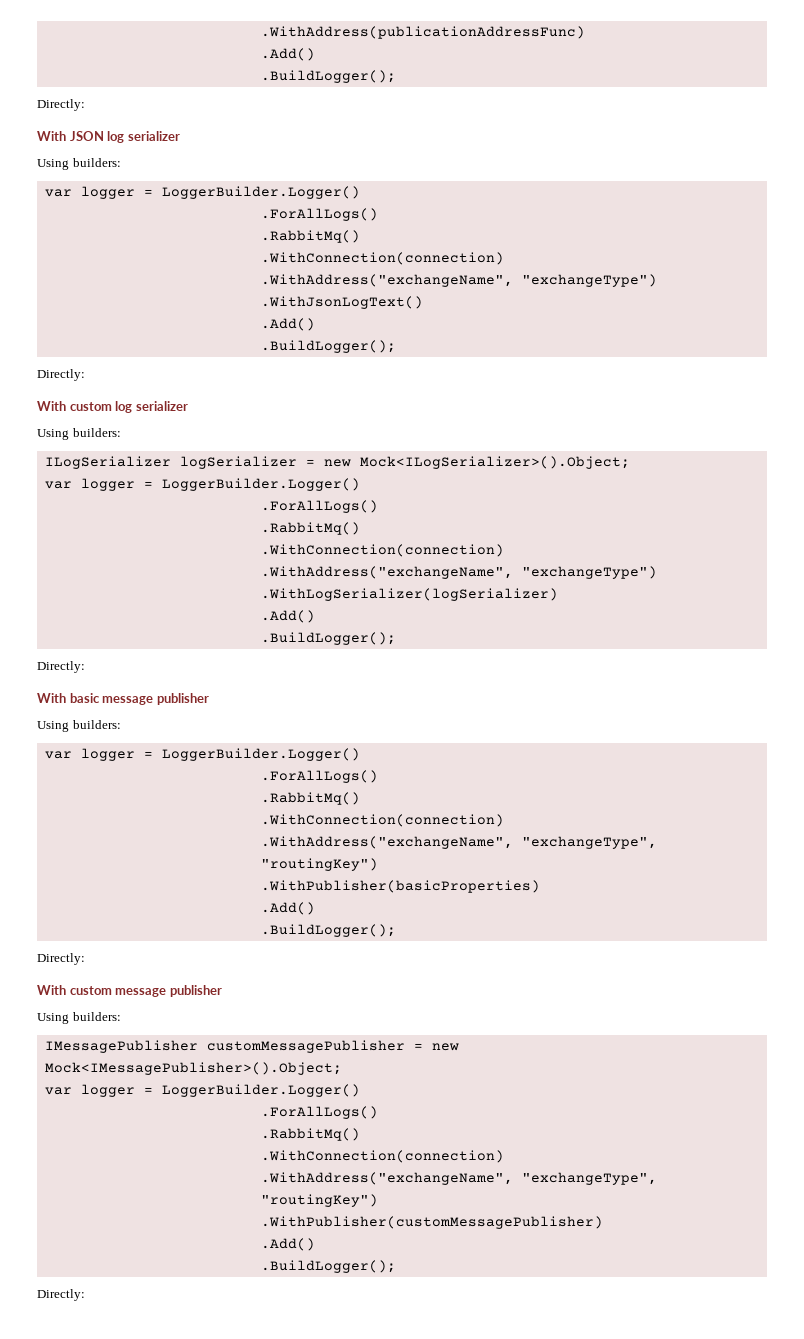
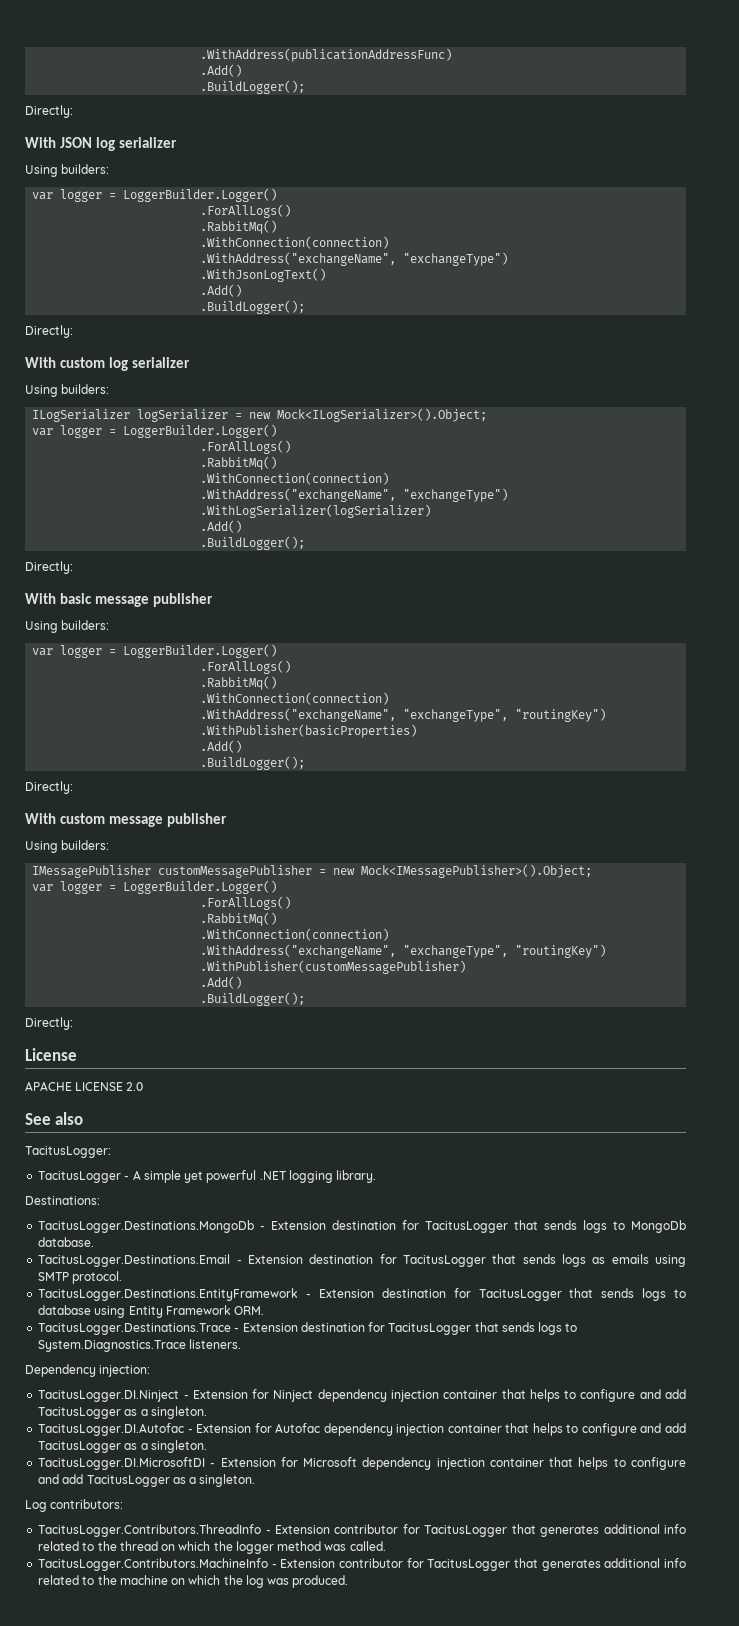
+ License
+ APACHE LICENSE 2.0
+ See also
+ TacitusLogger:
+ TacitusLogger - A simple yet powerful .NET logging library.
+ Destinations:
+ TacitusLogger.Destinations.MongoDb - Extension destination for TacitusLogger that sends logs to MongoDb database.
+ TacitusLogger.Destinations.Email - Extension destination for TacitusLogger that sends logs as emails using SMTP protocol.
+ TacitusLogger.Destinations.EntityFramework - Extension destination for TacitusLogger that sends logs to database using Entity Framework ORM.
+ TacitusLogger.Destinations.Trace - Extension destination for TacitusLogger that sends logs to System.Diagnostics.Trace listeners.
+ Dependency injection:
+ TacitusLogger.DI.Ninject - Extension for Ninject dependency injection container that helps to configure and add TacitusLogger as a singleton.
+ TacitusLogger.DI.Autofac - Extension for Autofac dependency injection container that helps to configure and add TacitusLogger as a singleton.
+ TacitusLogger.DI.MicrosoftDI - Extension for Microsoft dependency injection container that helps to configure and add TacitusLogger as a singleton.
+ Log contributors:
+ TacitusLogger.Contributors.ThreadInfo - Extension contributor for TacitusLogger that generates additional info related to the thread on which the logger method was called.
+ TacitusLogger.Contributors.MachineInfo - Extension contributor for TacitusLogger that generates additional info related to the machine on which the log was produced.

